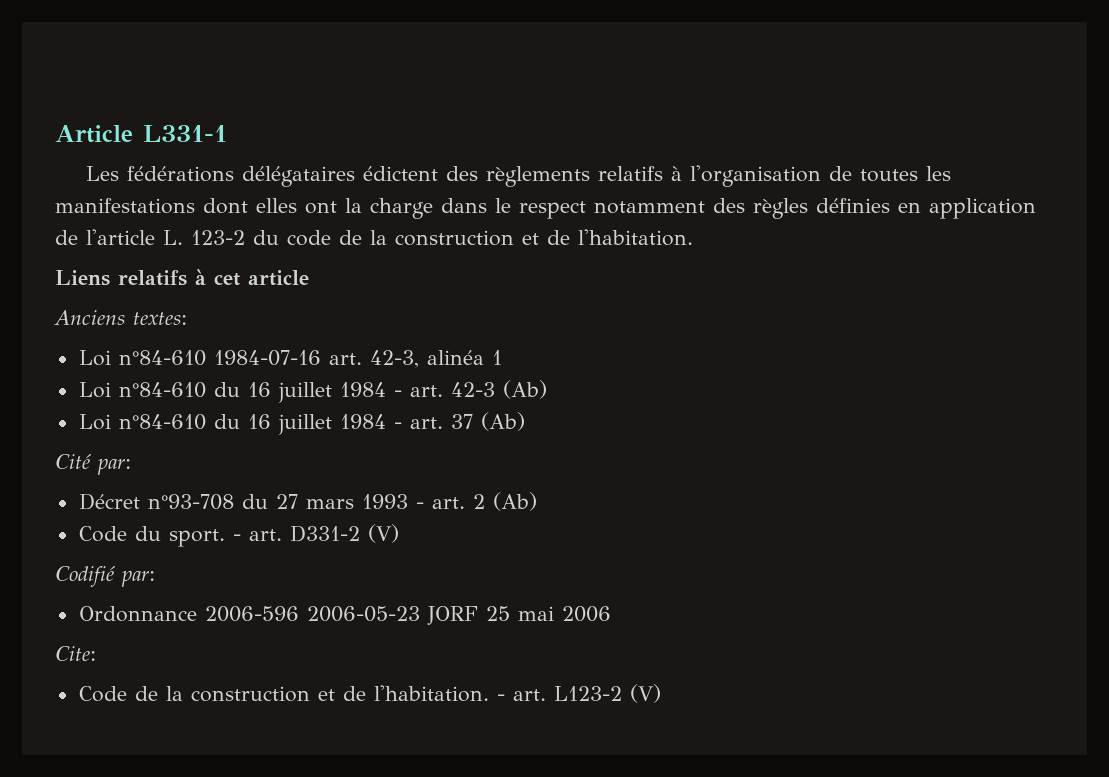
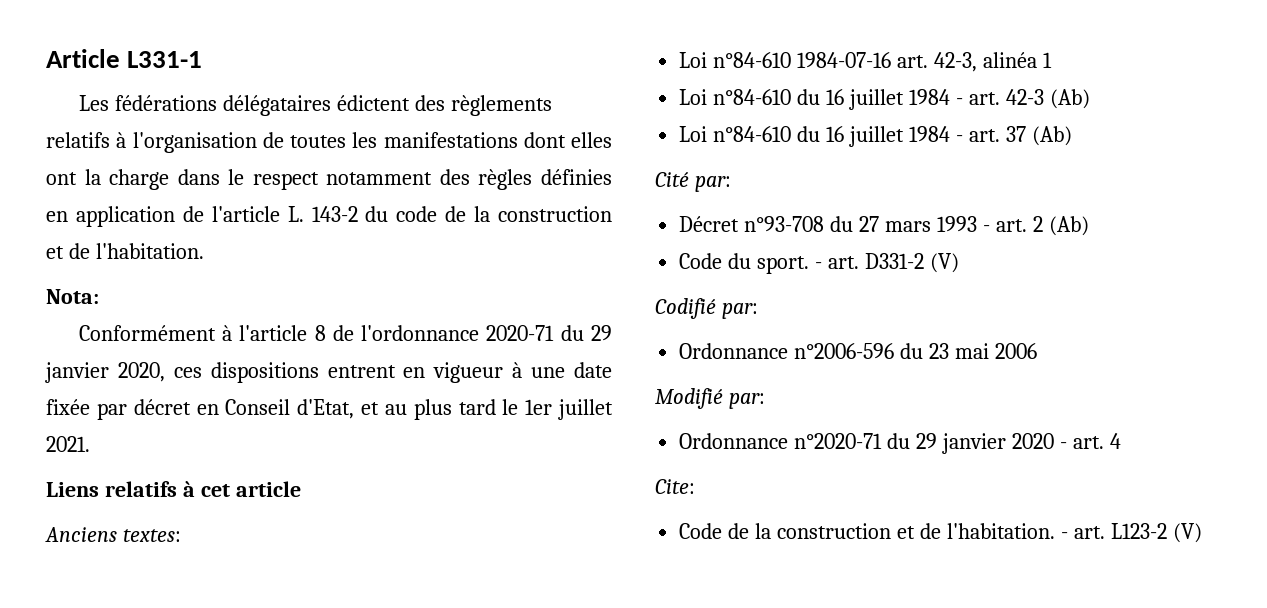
- Les fédérations délégataires édictent des règlements relatifs à l'organisation de toutes les manifestations dont elles ont la charge dans le respect notamment des règles définies en application de l'article L. 123-2 du code de la construction et de l'habitation.
+ Les fédérations délégataires édictent des règlements relatifs à l'organisation de toutes les manifestations dont elles ont la charge dans le respect notamment des règles définies en application de l'article L. 143-2 du code de la construction et de l'habitation.
+ Nota:
+ Conformément à l'article 8 de l'ordonnance 2020-71 du 29 janvier 2020, ces dispositions entrent en vigueur à une date fixée par décret en Conseil d'Etat, et au plus tard le 1er juillet 2021.
- Ordonnance 2006-596 2006-05-23 JORF 25 mai 2006
+ Ordonnance n°2006-596 du 23 mai 2006
+ Modifié par:
+ Ordonnance n°2020-71 du 29 janvier 2020 - art. 4

